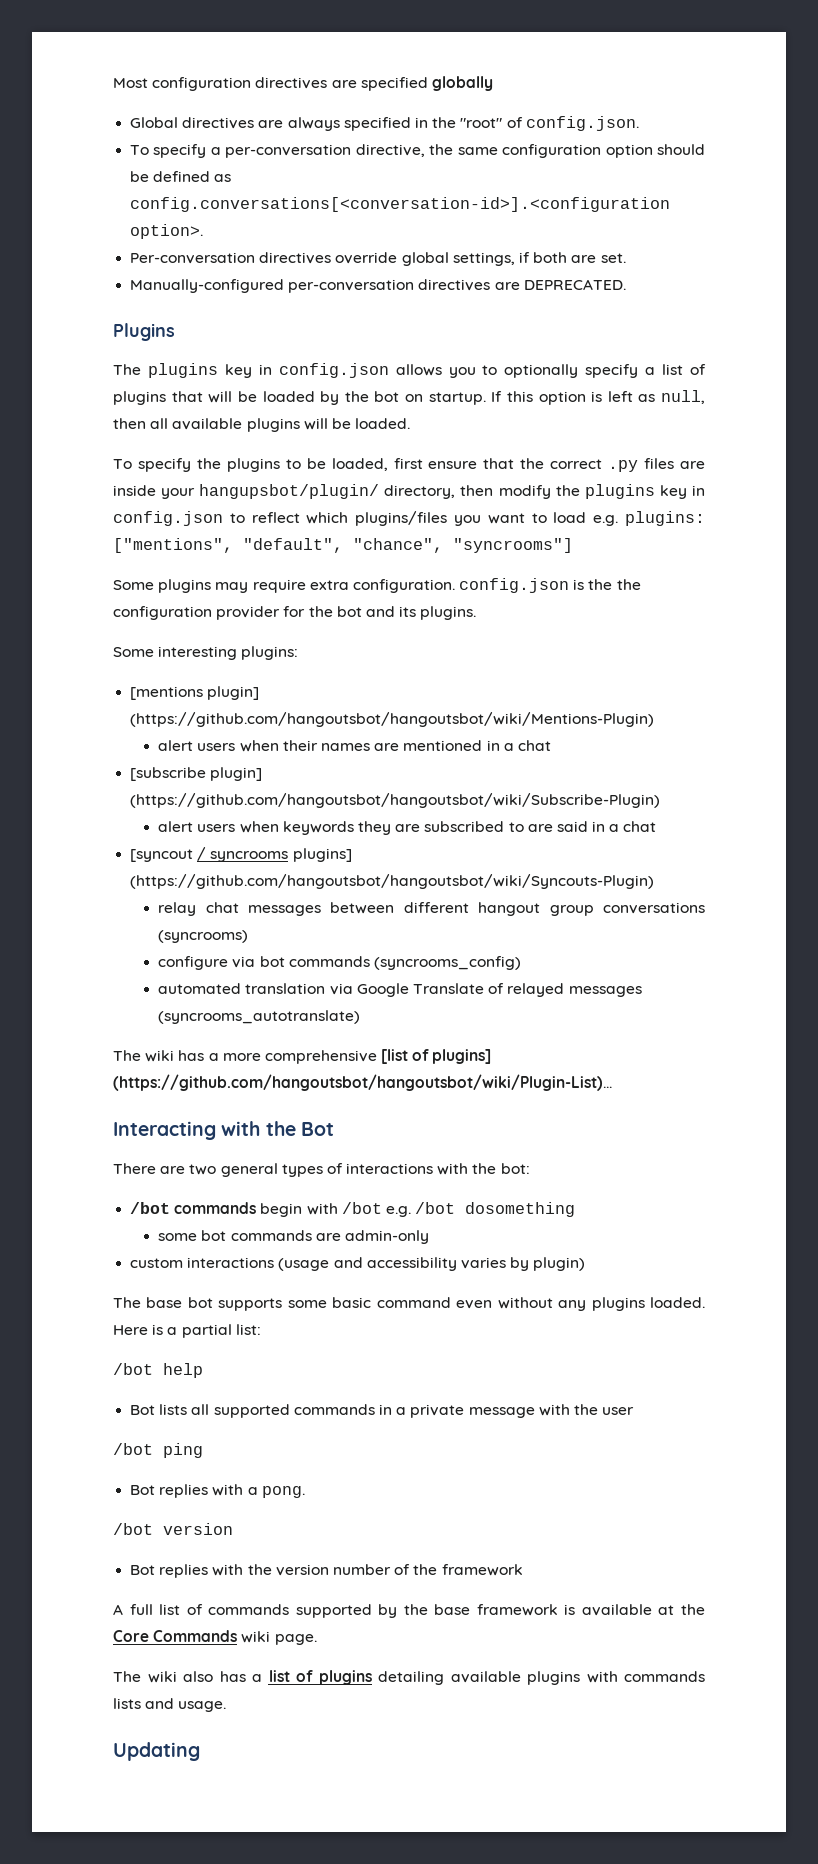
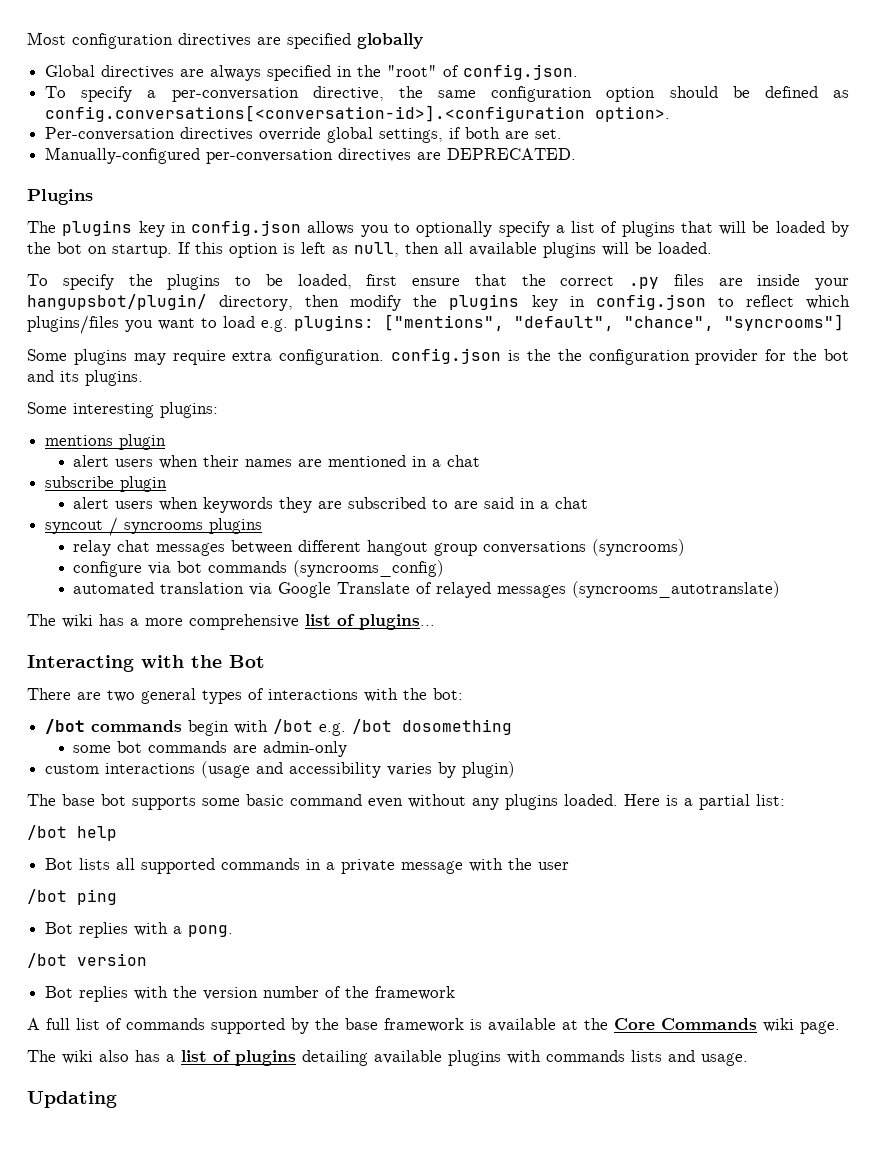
- [mentions plugin] (https://github.com/hangoutsbot/hangoutsbot/wiki/Mentions-Plugin)
+ mentions plugin
- [subscribe plugin] (https://github.com/hangoutsbot/hangoutsbot/wiki/Subscribe-Plugin)
+ subscribe plugin
- [syncout / syncrooms plugins] (https://github.com/hangoutsbot/hangoutsbot/wiki/Syncouts-Plugin)
+ syncout / syncrooms plugins
- The wiki has a more comprehensive [list of plugins] (https://github.com/hangoutsbot/hangoutsbot/wiki/Plugin-List)...
+ The wiki has a more comprehensive list of plugins...

